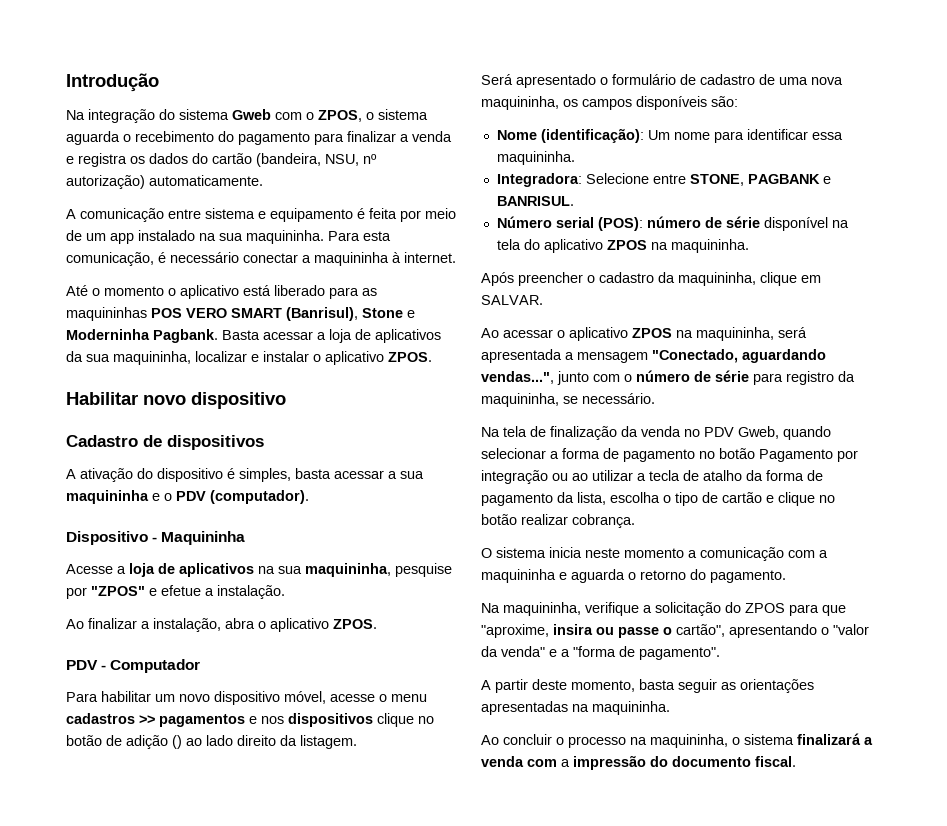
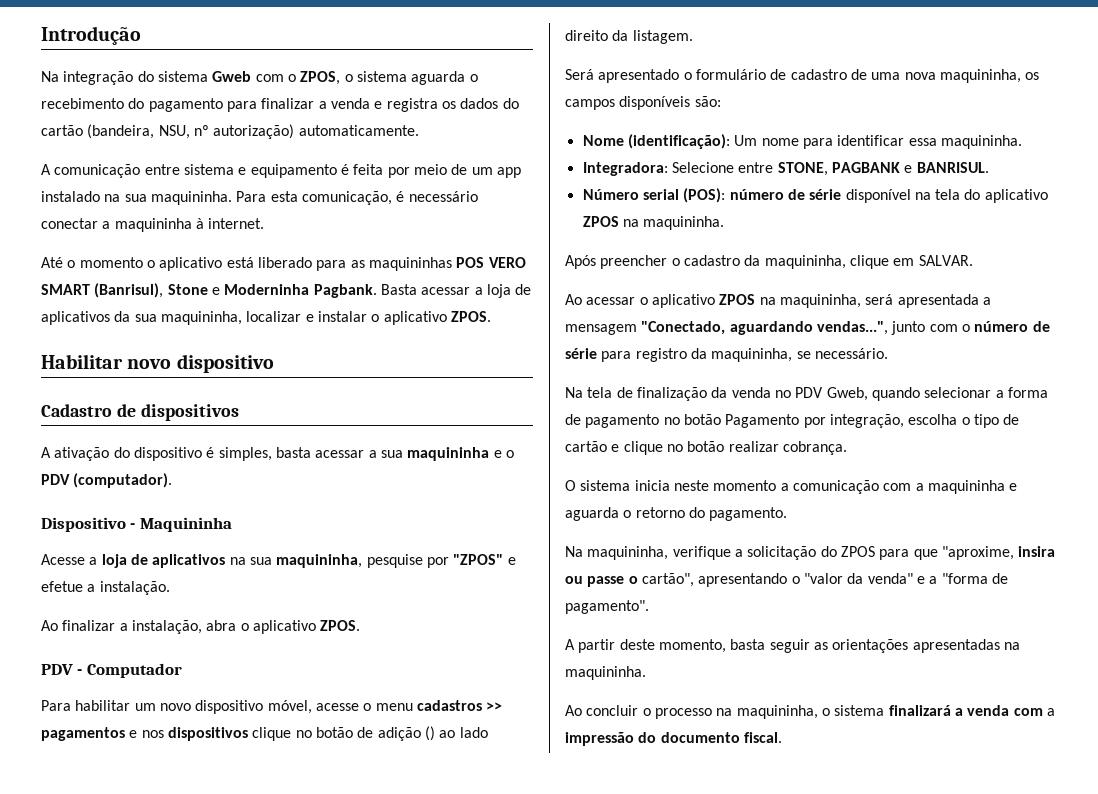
- Na tela de finalização da venda no PDV Gweb, quando selecionar a forma de pagamento no botão Pagamento por integração ou ao utilizar a tecla de atalho da forma de pagamento da lista, escolha o tipo de cartão e clique no botão realizar cobrança.
+ Na tela de finalização da venda no PDV Gweb, quando selecionar a forma de pagamento no botão Pagamento por integração, escolha o tipo de cartão e clique no botão realizar cobrança.

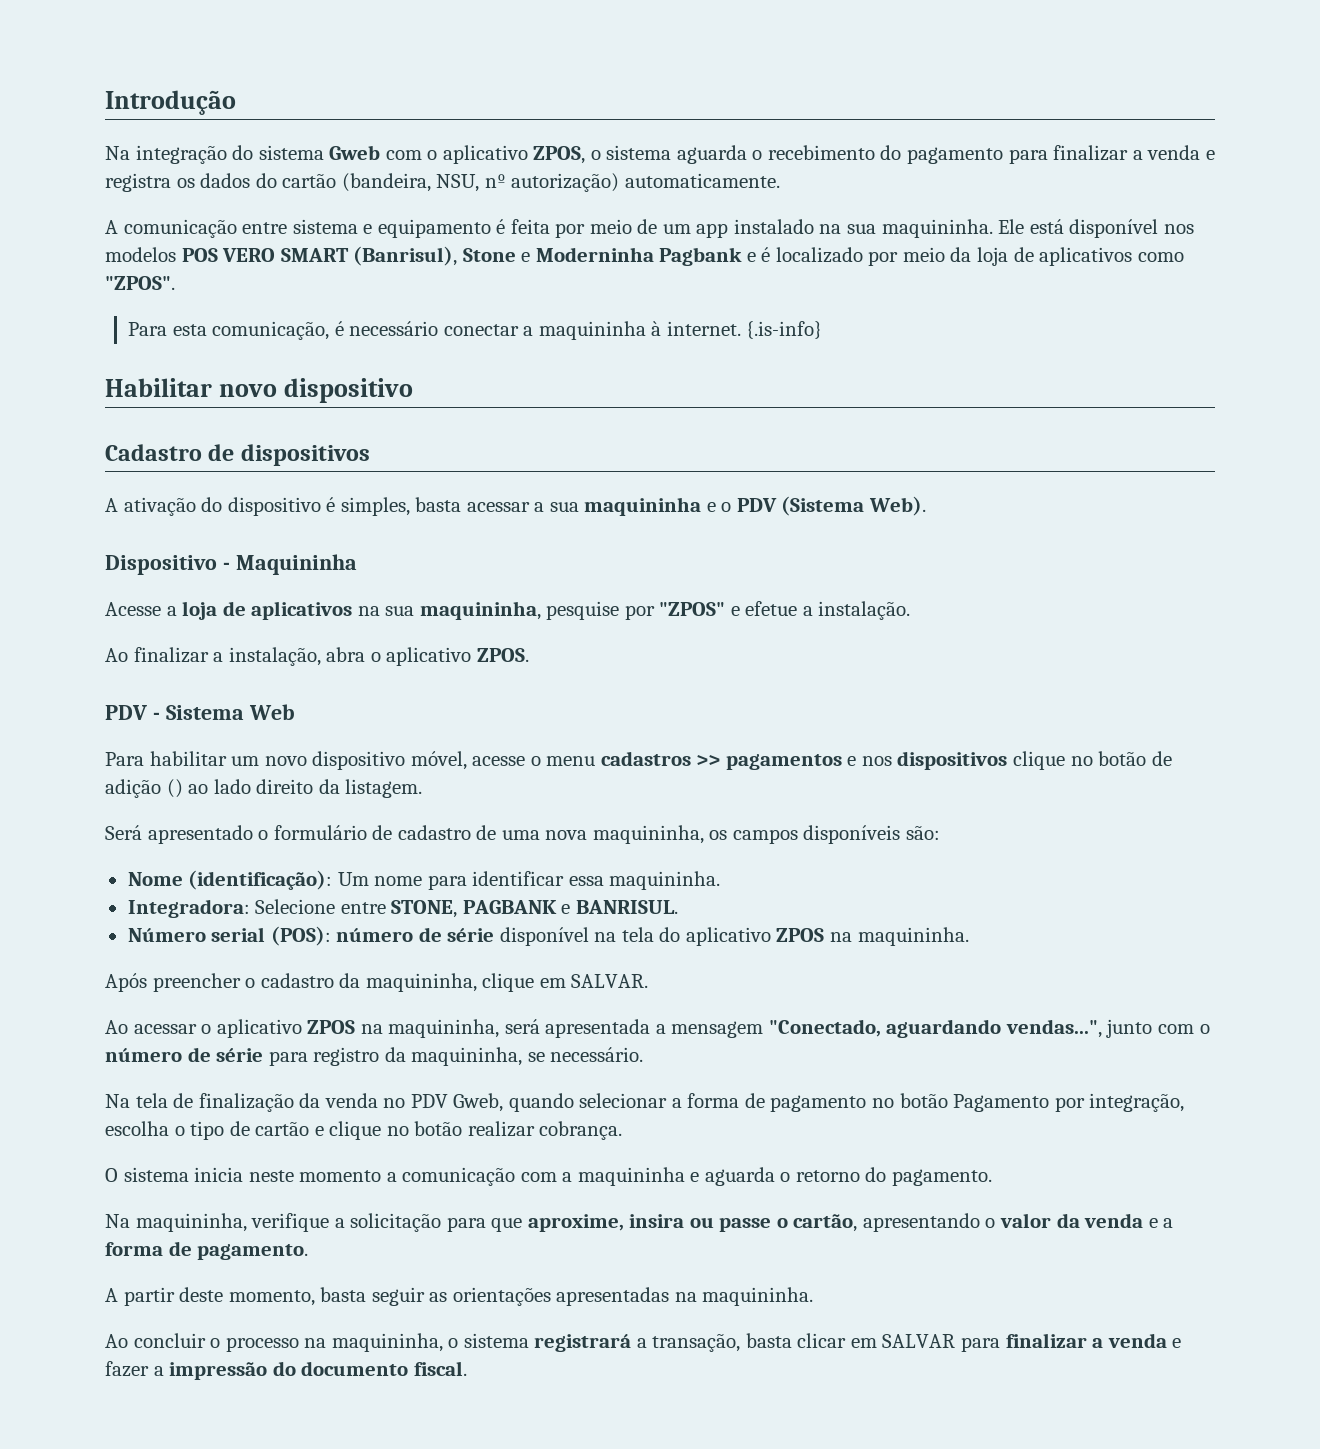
- Na integração do sistema Gweb com o ZPOS, o sistema aguarda o recebimento do pagamento para finalizar a venda e registra os dados do cartão (bandeira, NSU, nº autorização) automaticamente.
+ Na integração do sistema Gweb com o aplicativo ZPOS, o sistema aguarda o recebimento do pagamento para finalizar a venda e registra os dados do cartão (bandeira, NSU, nº autorização) automaticamente.
- A comunicação entre sistema e equipamento é feita por meio de um app instalado na sua maquininha. Para esta comunicação, é necessário conectar a maquininha à internet.
- Até o momento o aplicativo está liberado para as maquininhas POS VERO SMART (Banrisul), Stone e Moderninha Pagbank. Basta acessar a loja de aplicativos da sua maquininha, localizar e instalar o aplicativo ZPOS.
+ A comunicação entre sistema e equipamento é feita por meio de um app instalado na sua maquininha. Ele está disponível nos modelos POS VERO SMART (Banrisul), Stone e Moderninha Pagbank e é localizado por meio da loja de aplicativos como "ZPOS".
+ Para esta comunicação, é necessário conectar a maquininha à internet. {.is-info}
- A ativação do dispositivo é simples, basta acessar a sua maquininha e o PDV (computador).
+ A ativação do dispositivo é simples, basta acessar a sua maquininha e o PDV (Sistema Web).
- PDV - Computador
+ PDV - Sistema Web
- Na maquininha, verifique a solicitação do ZPOS para que "aproxime, insira ou passe o cartão", apresentando o "valor da venda" e a "forma de pagamento".
+ Na maquininha, verifique a solicitação para que aproxime, insira ou passe o cartão, apresentando o valor da venda e a forma de pagamento.
- Ao concluir o processo na maquininha, o sistema finalizará a venda com a impressão do documento fiscal.
+ Ao concluir o processo na maquininha, o sistema registrará a transação, basta clicar em SALVAR para finalizar a venda e fazer a impressão do documento fiscal.

